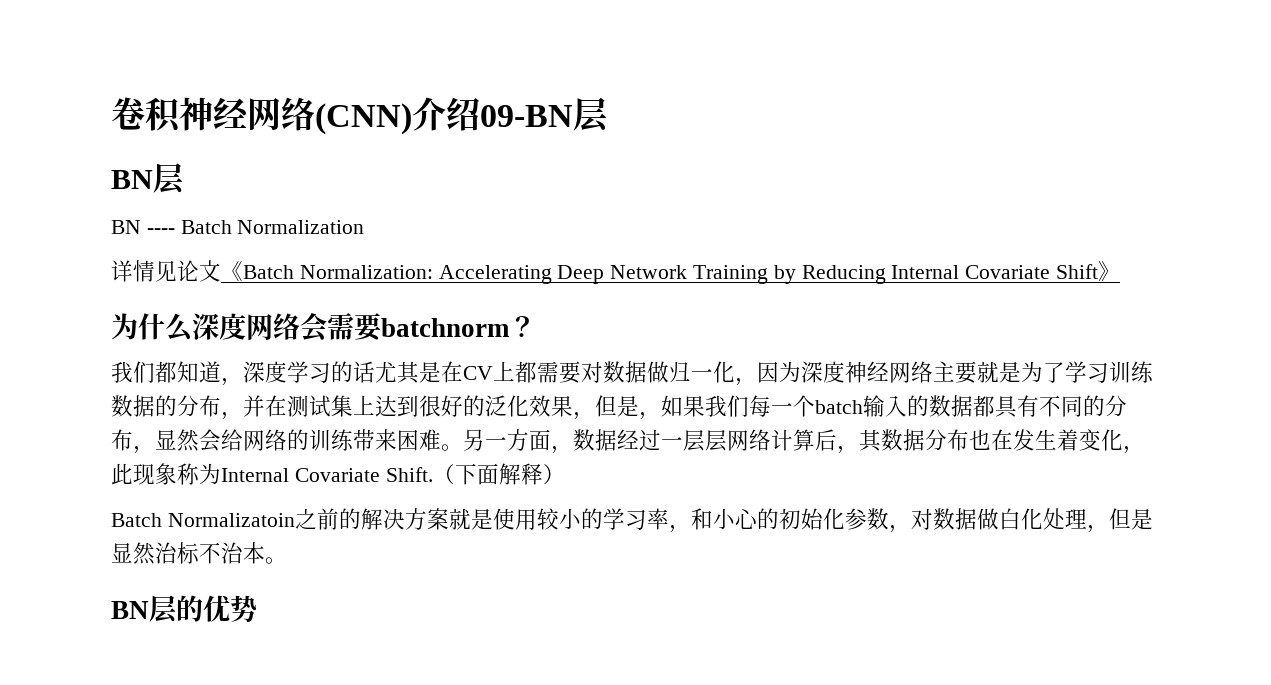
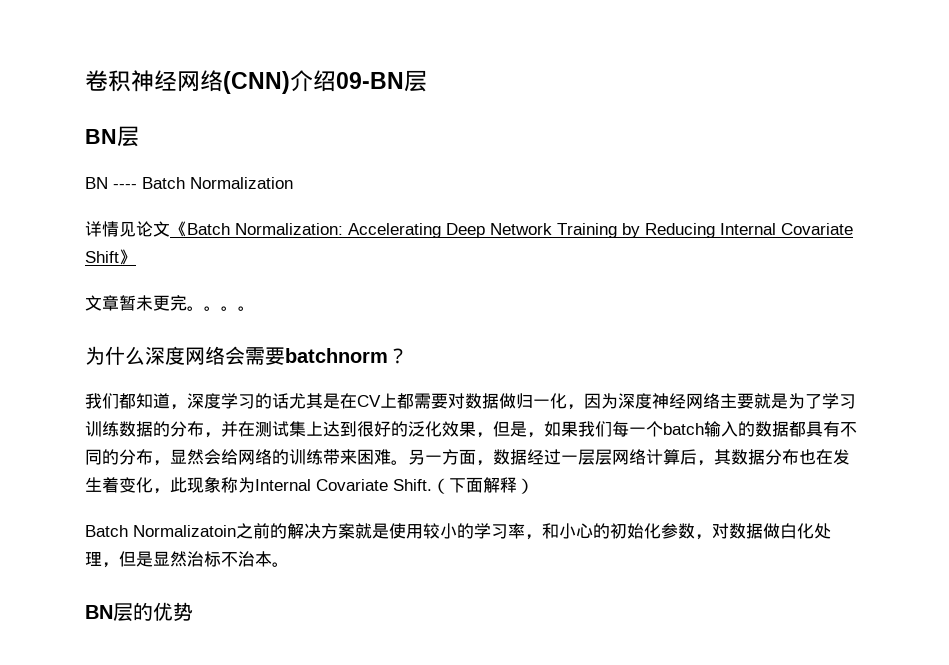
+ 文章暂未更完。。。。

